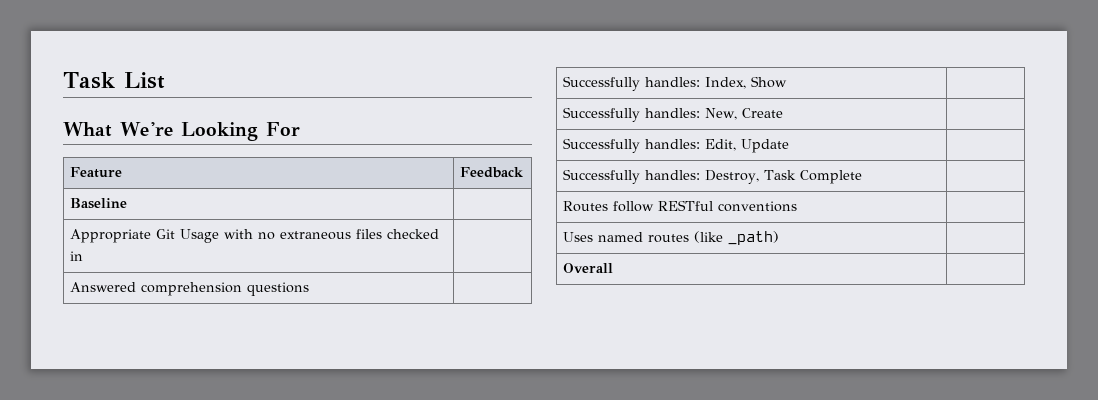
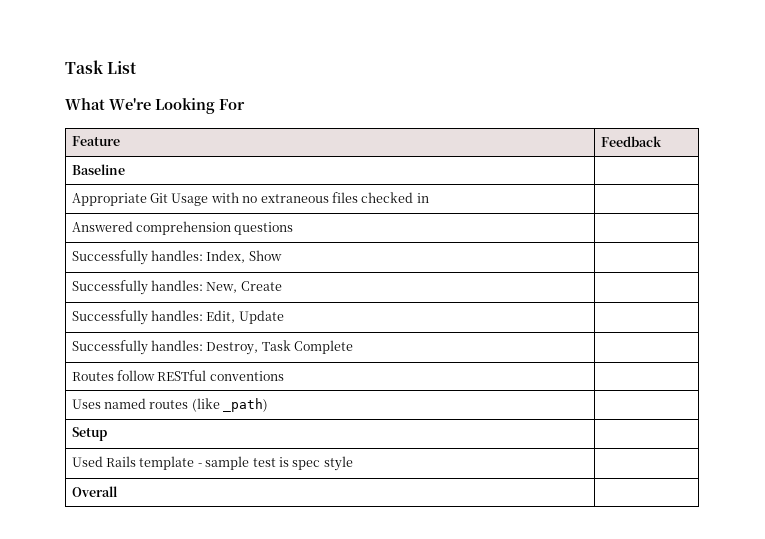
+ Setup |
+ Used Rails template - sample test is spec style |

